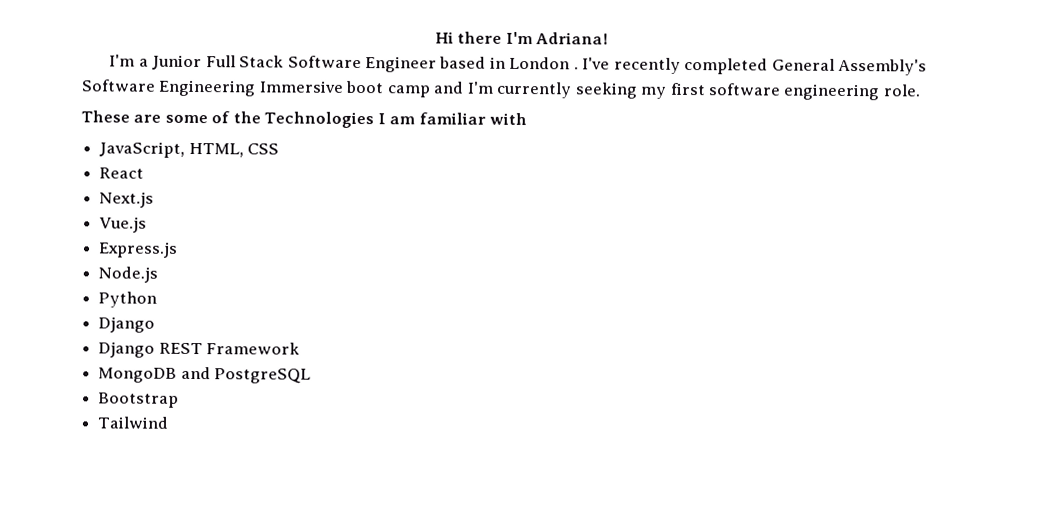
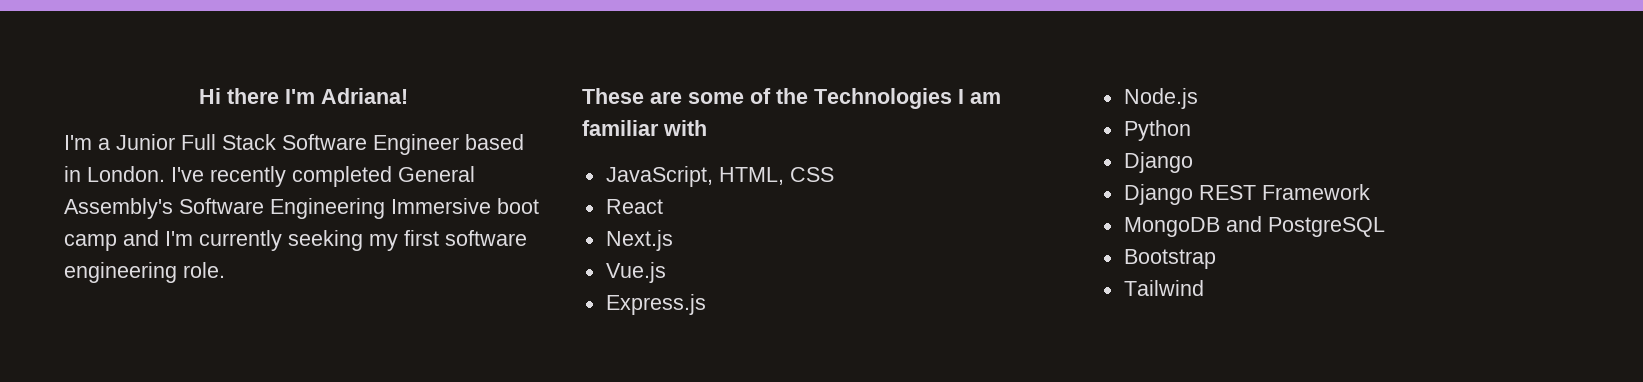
- I'm a Junior Full Stack Software Engineer based in London .
+ I'm a Junior Full Stack Software Engineer based in London.

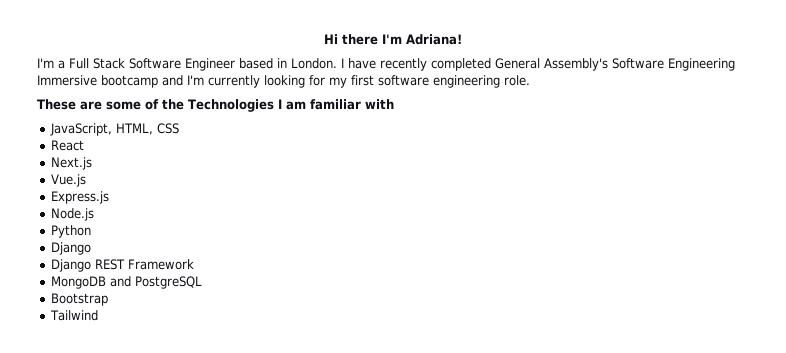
- I'm a Junior Full Stack Software Engineer based in London.
+ I'm a Full Stack Software Engineer based in London.
- I've recently completed General Assembly's Software Engineering Immersive boot camp and I'm currently seeking my first software engineering role.
+ I have recently completed General Assembly's Software Engineering Immersive bootcamp and I'm currently looking for my first software engineering role.

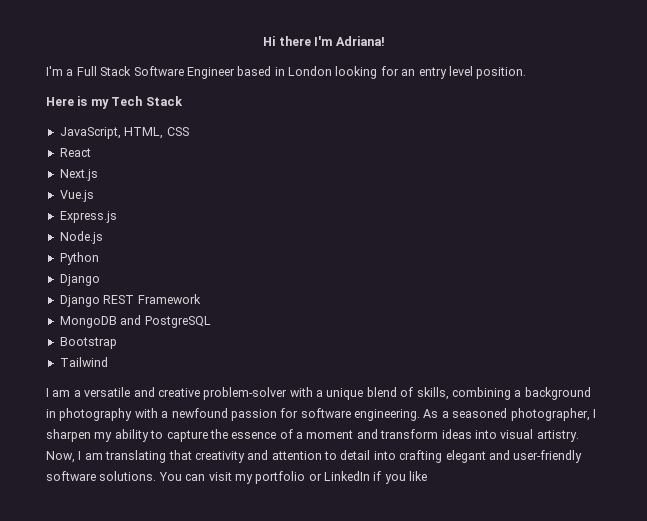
- I'm a Full Stack Software Engineer based in London. I have recently completed General Assembly's Software Engineering Immersive bootcamp and I'm currently looking for my first software engineering role.
- These are some of the Technologies I am familiar with
+ I'm a Full Stack Software Engineer based in London looking for an entry level position.
+ Here is my Tech Stack
+ I am a versatile and creative problem-solver with a unique blend of skills, combining a background in photography with a newfound passion for software engineering. As a seasoned photographer, I sharpen my ability to capture the essence of a moment and transform ideas into visual artistry. Now, I am translating that creativity and attention to detail into crafting elegant and user-friendly software solutions. You can visit my portfolio or LinkedIn if you like

